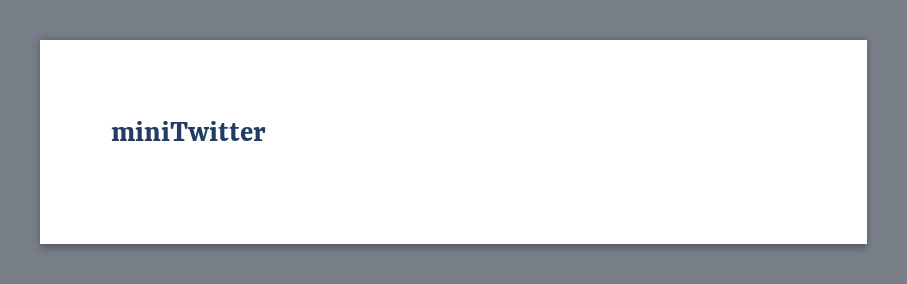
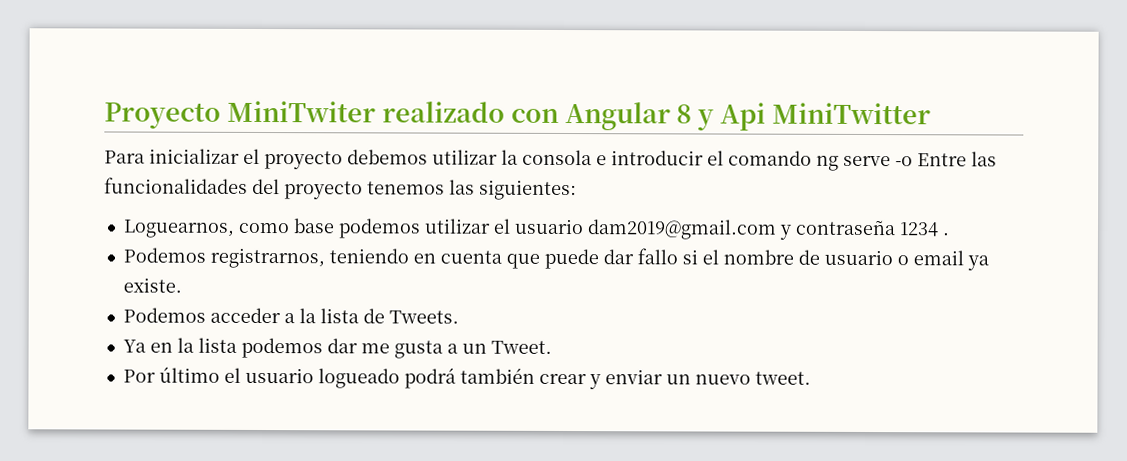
- miniTwitter
+ Proyecto MiniTwiter realizado con Angular 8 y Api MiniTwitter
+ Para inicializar el proyecto debemos utilizar la consola e introducir el comando ng serve -o Entre las funcionalidades del proyecto tenemos las siguientes:
+ Loguearnos, como base podemos utilizar el usuario dam2019@gmail.com y contraseña 1234 .
+ Podemos registrarnos, teniendo en cuenta que puede dar fallo si el nombre de usuario o email ya existe.
+ Podemos acceder a la lista de Tweets.
+ Ya en la lista podemos dar me gusta a un Tweet.
+ Por último el usuario logueado podrá también crear y enviar un nuevo tweet.

